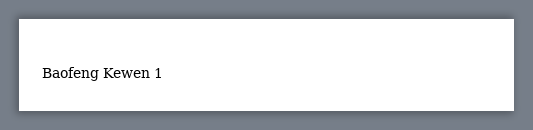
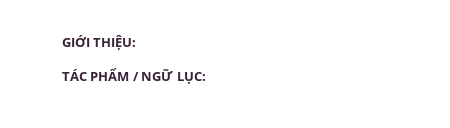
- Baofeng Kewen 1
+ GIỚI THIỆU:
+ TÁC PHẨM / NGỮ LỤC:

